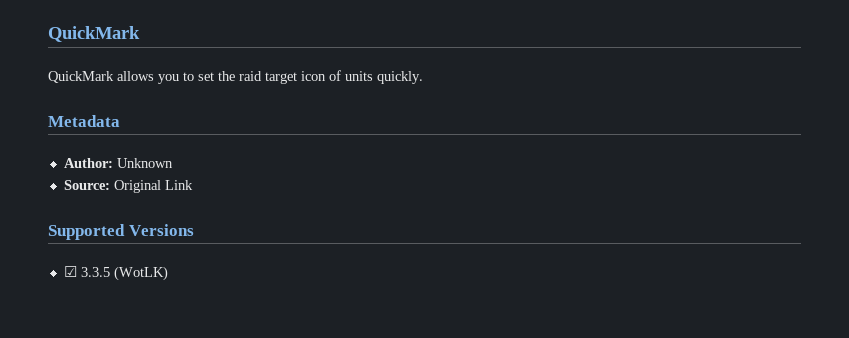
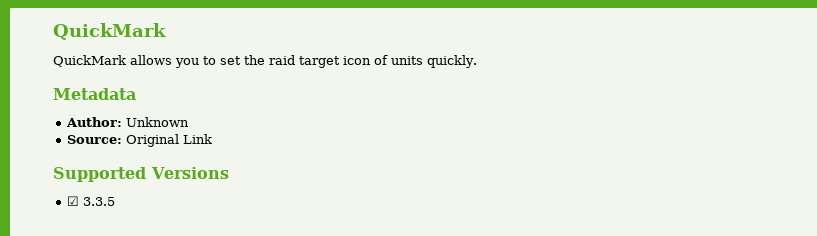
- ☑ 3.3.5 (WotLK)
+ ☑ 3.3.5

